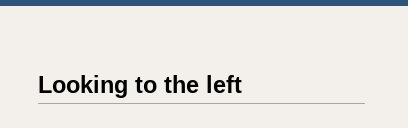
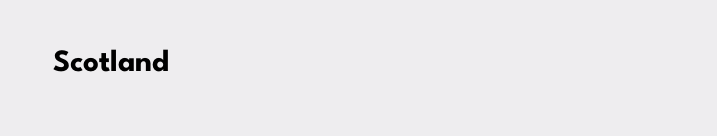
- Looking to the left
+ Scotland

